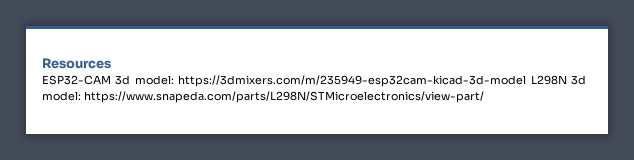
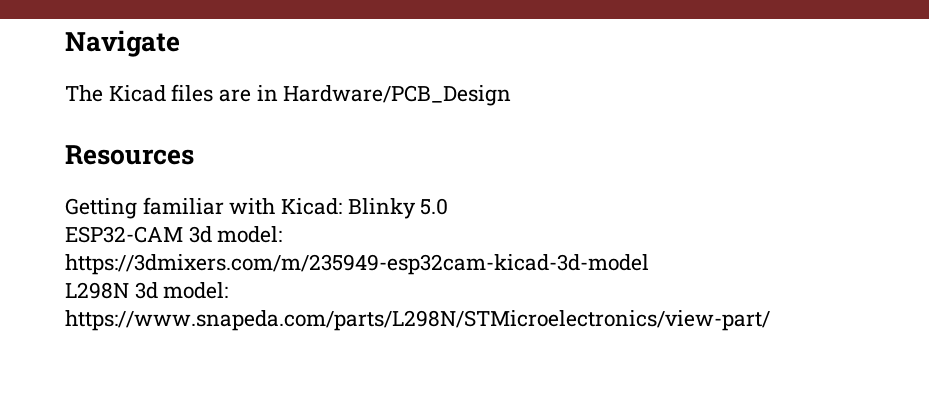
+ Navigate
+ The Kicad files are in Hardware/PCB_Design
  Resources
+ Getting familiar with Kicad: Blinky 5.0
- ESP32-CAM 3d model: https://3dmixers.com/m/235949-esp32cam-kicad-3d-model L298N 3d model: https://www.snapeda.com/parts/L298N/STMicroelectronics/view-part/
+ ESP32-CAM 3d model: https://3dmixers.com/m/235949-esp32cam-kicad-3d-model
+ L298N 3d model: https://www.snapeda.com/parts/L298N/STMicroelectronics/view-part/

